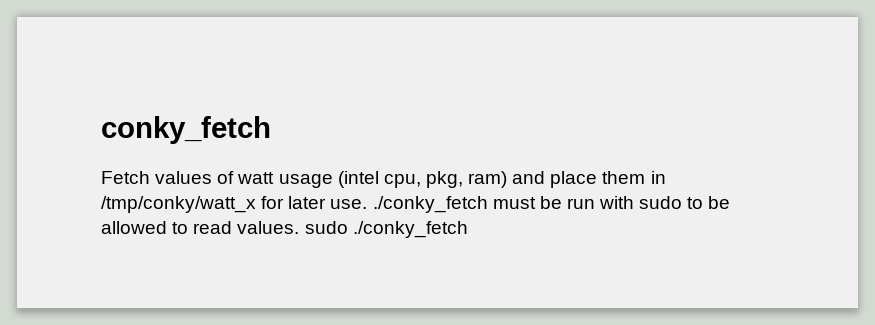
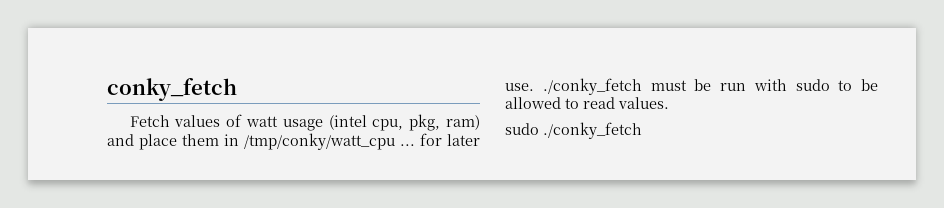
- Fetch values of watt usage (intel cpu, pkg, ram) and place them in /tmp/conky/watt_x for later use. ./conky_fetch must be run with sudo to be allowed to read values. sudo ./conky_fetch
+ Fetch values of watt usage (intel cpu, pkg, ram) and place them in /tmp/conky/watt_cpu ... for later use. ./conky_fetch must be run with sudo to be allowed to read values.
+ sudo ./conky_fetch

